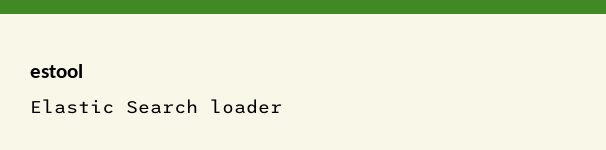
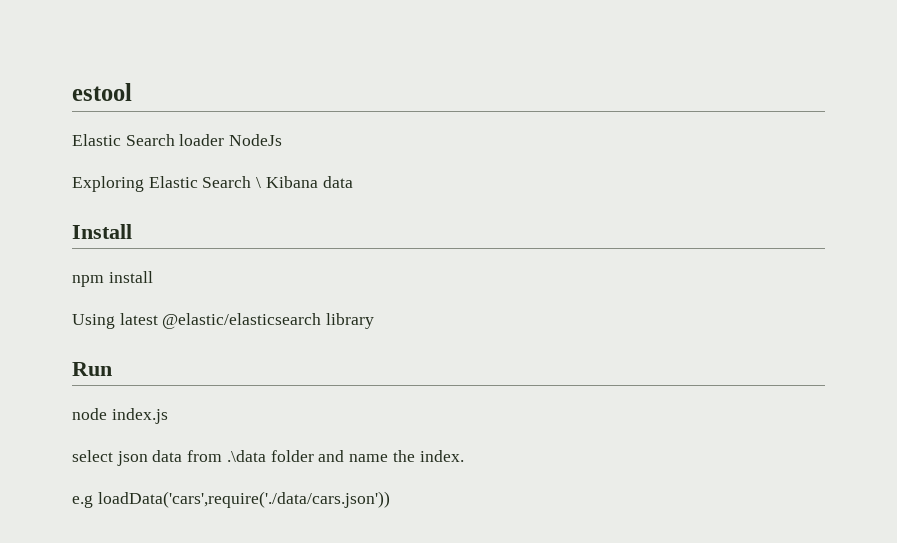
- Elastic Search loader
+ Elastic Search loader NodeJs
+ Exploring Elastic Search \ Kibana data
+ Install
+ npm install
+ Using latest @elastic/elasticsearch library
+ Run
+ node index.js
+ select json data from .\data folder and name the index.
+ e.g loadData('cars',require('./data/cars.json'))

